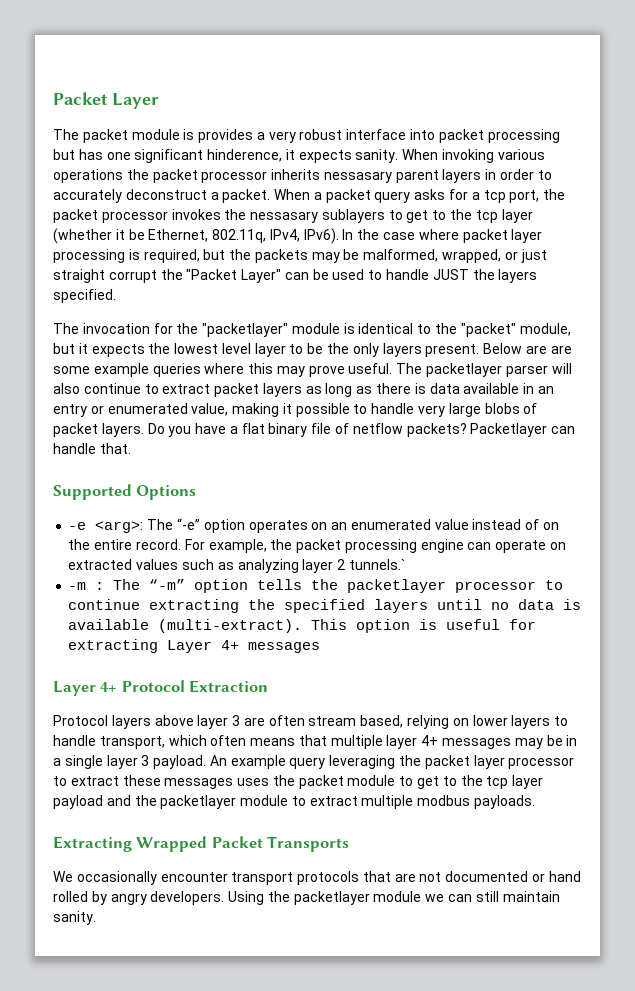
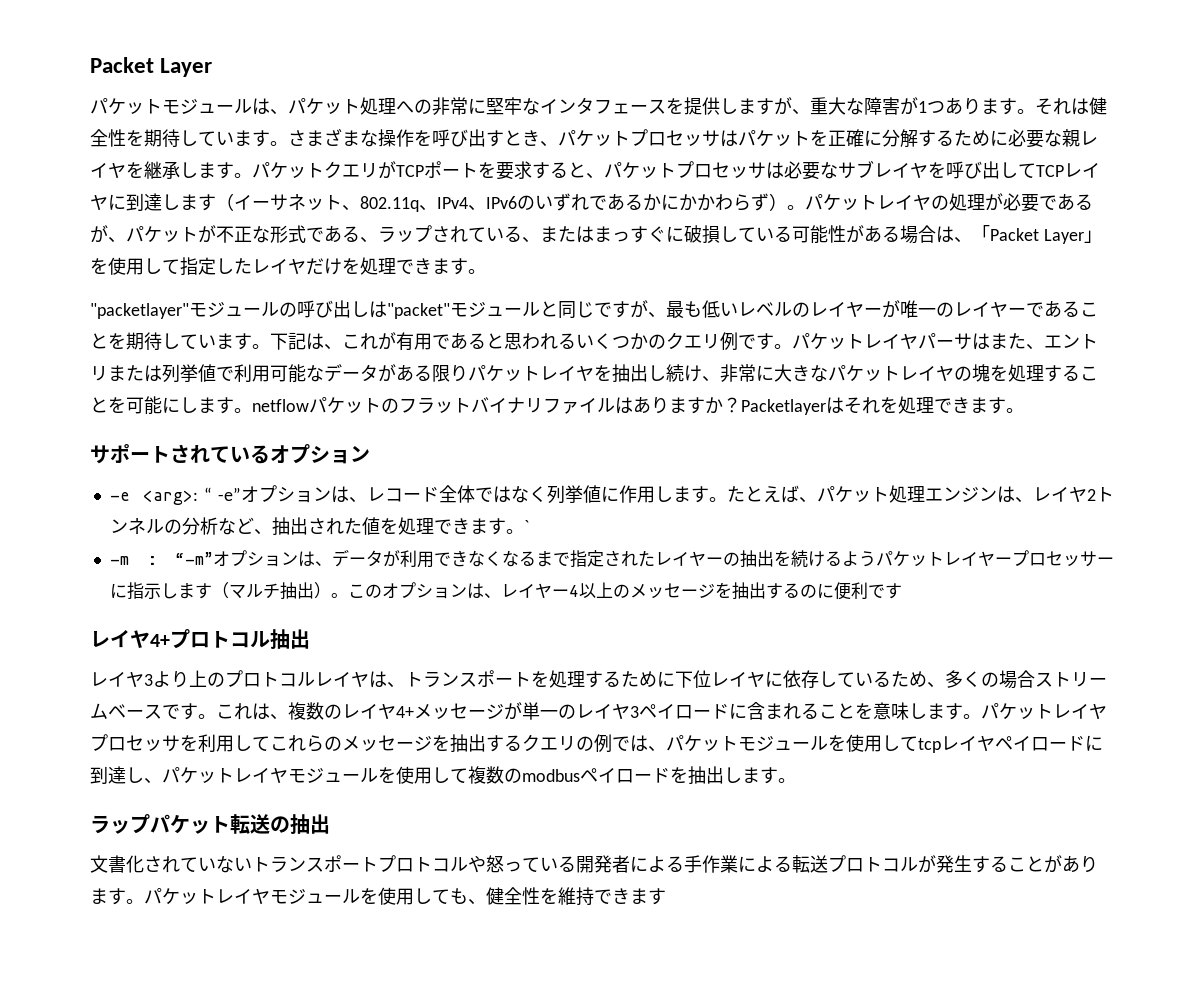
- The packet module is provides a very robust interface into packet processing but has one significant hinderence, it expects sanity. When invoking various operations the packet processor inherits nessasary parent layers in order to accurately deconstruct a packet. When a packet query asks for a tcp port, the packet processor invokes the nessasary sublayers to get to the tcp layer (whether it be Ethernet, 802.11q, IPv4, IPv6). In the case where packet layer processing is required, but the packets may be malformed, wrapped, or just straight corrupt the "Packet Layer" can be used to handle JUST the layers specified.
- The invocation for the "packetlayer" module is identical to the "packet" module, but it expects the lowest level layer to be the only layers present. Below are are some example queries where this may prove useful. The packetlayer parser will also continue to extract packet layers as long as there is data available in an entry or enumerated value, making it possible to handle very large blobs of packet layers. Do you have a flat binary file of netflow packets? Packetlayer can handle that.
- Supported Options
- -e <arg>: The “-e” option operates on an enumerated value instead of on the entire record. For example, the packet processing engine can operate on extracted values such as analyzing layer 2 tunnels.`
- -m : The “-m” option tells the packetlayer processor to continue extracting the specified layers until no data is available (multi-extract). This option is useful for extracting Layer 4+ messages
- Layer 4+ Protocol Extraction
- Protocol layers above layer 3 are often stream based, relying on lower layers to handle transport, which often means that multiple layer 4+ messages may be in a single layer 3 payload. An example query leveraging the packet layer processor to extract these messages uses the packet module to get to the tcp layer payload and the packetlayer module to extract multiple modbus payloads.
- Extracting Wrapped Packet Transports
- We occasionally encounter transport protocols that are not documented or hand rolled by angry developers. Using the packetlayer module we can still maintain sanity.
+ パケットモジュールは、パケット処理への非常に堅牢なインタフェースを提供しますが、重大な障害が1つあります。それは健全性を期待しています。さまざまな操作を呼び出すとき、パケットプロセッサはパケットを正確に分解するために必要な親レイヤを継承します。パケットクエリがTCPポートを要求すると、パケットプロセッサは必要なサブレイヤを呼び出してTCPレイヤに到達します（イーサネット、802.11q、IPv4、IPv6のいずれであるかにかかわらず）。パケットレイヤの処理が必要であるが、パケットが不正な形式である、ラップされている、またはまっすぐに破損している可能性がある場合は、「Packet Layer」を使用して指定したレイヤだけを処理できます。
+ "packetlayer"モジュールの呼び出しは"packet"モジュールと同じですが、最も低いレベルのレイヤーが唯一のレイヤーであることを期待しています。下記は、これが有用であると思われるいくつかのクエリ例です。パケットレイヤパーサはまた、エントリまたは列挙値で利用可能なデータがある限りパケットレイヤを抽出し続け、非常に大きなパケットレイヤの塊を処理することを可能にします。netflowパケットのフラットバイナリファイルはありますか？Packetlayerはそれを処理できます。
+ サポートされているオプション
+ -e <arg>: “ -e”オプションは、レコード全体ではなく列挙値に作用します。たとえば、パケット処理エンジンは、レイヤ2トンネルの分析など、抽出された値を処理できます。`
+ -m : “-m”オプションは、データが利用できなくなるまで指定されたレイヤーの抽出を続けるようパケットレイヤープロセッサーに指示します（マルチ抽出）。このオプションは、レイヤー4以上のメッセージを抽出するのに便利です
+ レイヤ4+プロトコル抽出
+ レイヤ3より上のプロトコルレイヤは、トランスポートを処理するために下位レイヤに依存しているため、多くの場合ストリームベースです。これは、複数のレイヤ4+メッセージが単一のレイヤ3ペイロードに含まれることを意味します。パケットレイヤプロセッサを利用してこれらのメッセージを抽出するクエリの例では、パケットモジュールを使用してtcpレイヤペイロードに到達し、パケットレイヤモジュールを使用して複数のmodbusペイロードを抽出します。
+ ラップパケット転送の抽出
+ 文書化されていないトランスポートプロトコルや怒っている開発者による手作業による転送プロトコルが発生することがあります。パケットレイヤモジュールを使用しても、健全性を維持できます

